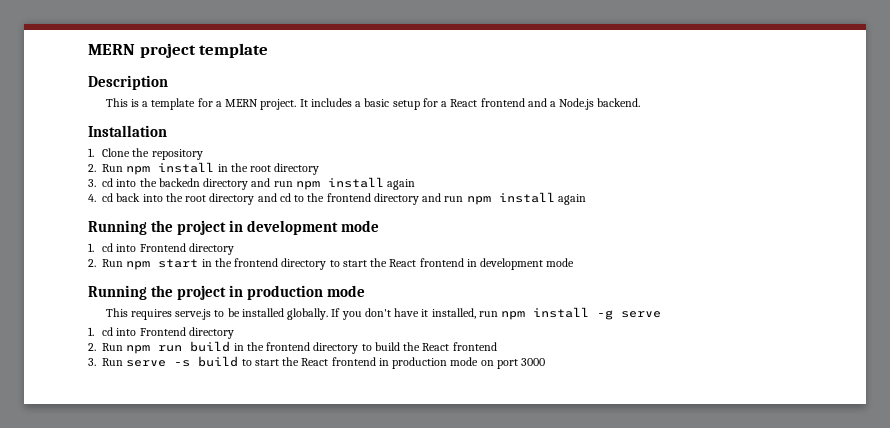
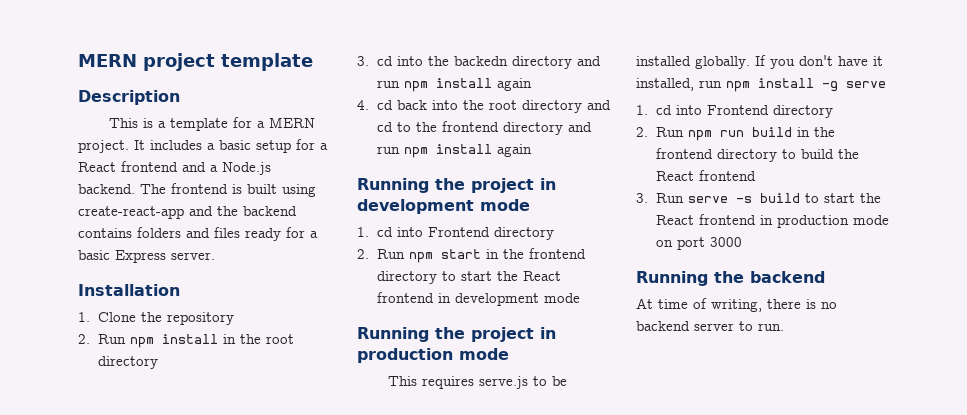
+ The frontend is built using create-react-app and the backend contains folders and files ready for a basic Express server.
+ Running the backend
+ At time of writing, there is no backend server to run.

